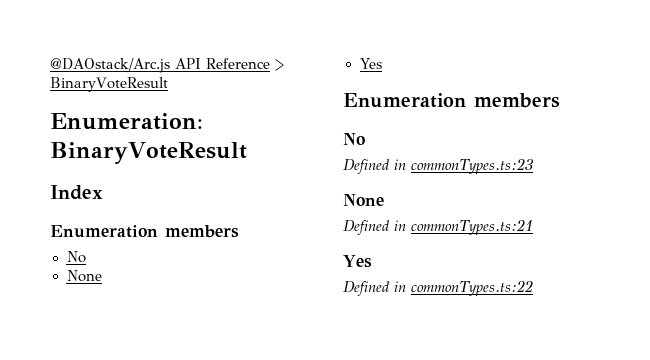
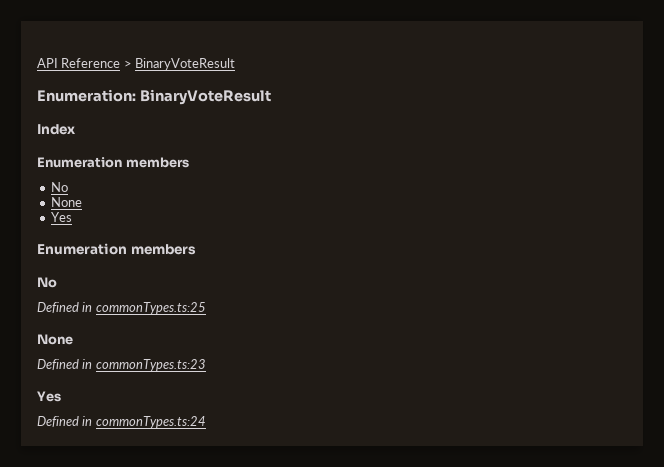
- @DAOstack/Arc.js API Reference > BinaryVoteResult
+ API Reference > BinaryVoteResult
- Defined in commonTypes.ts:23
+ Defined in commonTypes.ts:25
- Defined in commonTypes.ts:21
+ Defined in commonTypes.ts:23
- Defined in commonTypes.ts:22
+ Defined in commonTypes.ts:24

